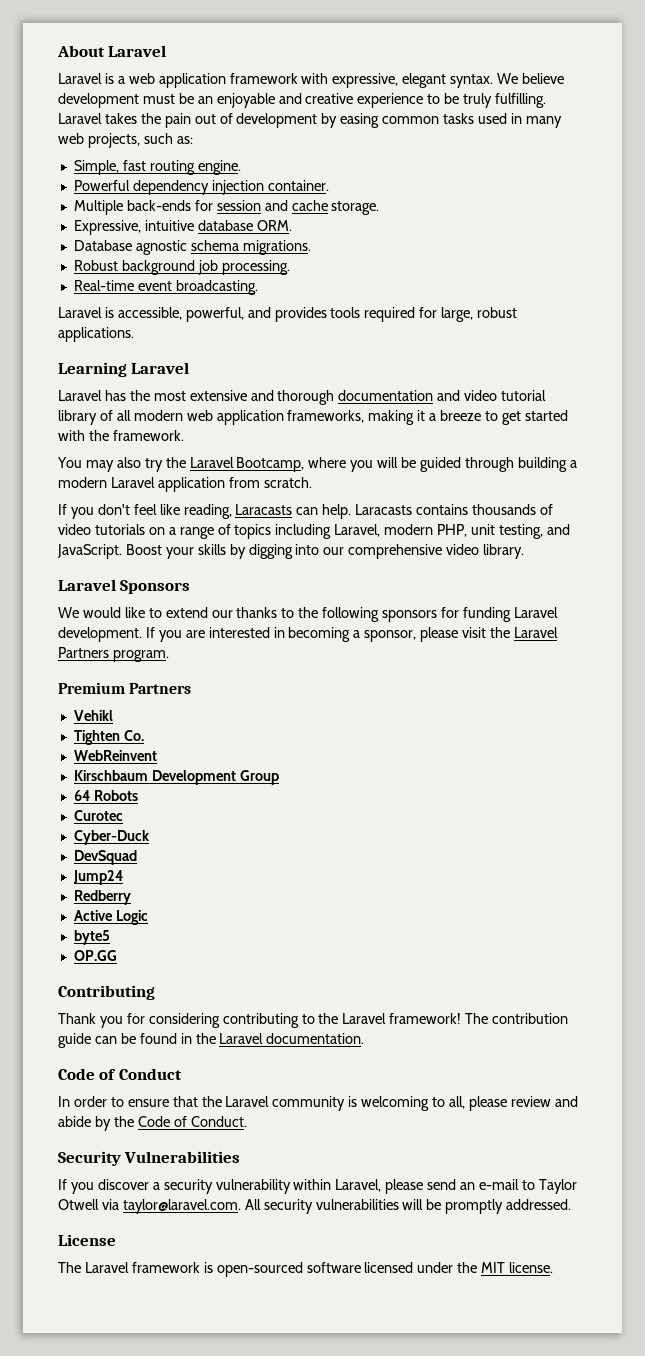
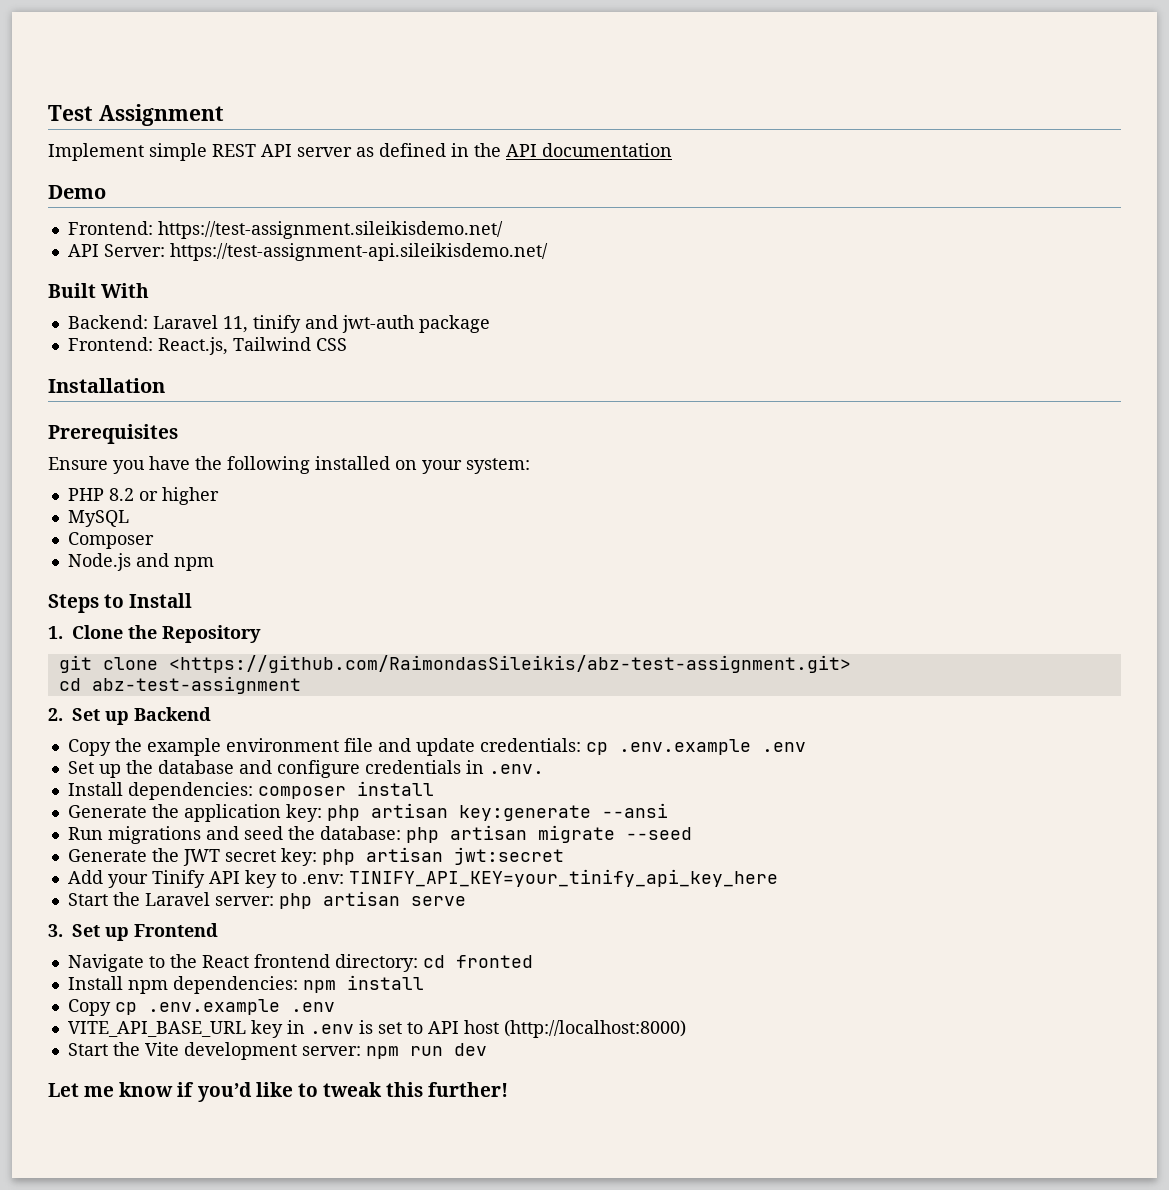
- About Laravel
- Laravel is a web application framework with expressive, elegant syntax. We believe development must be an enjoyable and creative experience to be truly fulfilling. Laravel takes the pain out of development by easing common tasks used in many web projects, such as:
- Simple, fast routing engine.
- Powerful dependency injection container.
- Multiple back-ends for session and cache storage.
- Expressive, intuitive database ORM.
- Database agnostic schema migrations.
- Robust background job processing.
- Real-time event broadcasting.
- Laravel is accessible, powerful, and provides tools required for large, robust applications.
- Learning Laravel
- Laravel has the most extensive and thorough documentation and video tutorial library of all modern web application frameworks, making it a breeze to get started with the framework.
- You may also try the Laravel Bootcamp, where you will be guided through building a modern Laravel application from scratch.
- If you don't feel like reading, Laracasts can help. Laracasts contains thousands of video tutorials on a range of topics including Laravel, modern PHP, unit testing, and JavaScript. Boost your skills by digging into our comprehensive video library.
- Laravel Sponsors
- We would like to extend our thanks to the following sponsors for funding Laravel development. If you are interested in becoming a sponsor, please visit the Laravel Partners program.
- Premium Partners
- Vehikl
- Tighten Co.
- WebReinvent
- Kirschbaum Development Group
- 64 Robots
- Curotec
- Cyber-Duck
- DevSquad
- Jump24
- Redberry
- Active Logic
- byte5
- OP.GG
- Contributing
- Thank you for considering contributing to the Laravel framework! The contribution guide can be found in the Laravel documentation.
- Code of Conduct
- In order to ensure that the Laravel community is welcoming to all, please review and abide by the Code of Conduct.
- Security Vulnerabilities
- If you discover a security vulnerability within Laravel, please send an e-mail to Taylor Otwell via taylor@laravel.com. All security vulnerabilities will be promptly addressed.
- License
- The Laravel framework is open-sourced software licensed under the MIT license.
+ Test Assignment
+ Implement simple REST API server as defined in the API documentation
+ Demo
+ Frontend: https://test-assignment.sileikisdemo.net/
+ API Server: https://test-assignment-api.sileikisdemo.net/
+ Built With
+ Backend: Laravel 11, tinify and jwt-auth package
+ Frontend: React.js, Tailwind CSS
+ Installation
+ Prerequisites
+ Ensure you have the following installed on your system:
+ PHP 8.2 or higher
+ MySQL
+ Composer
+ Node.js and npm
+ Steps to Install
+ 1. Clone the Repository
+ git clone <https://github.com/RaimondasSileikis/abz-test-assignment.git>
+ cd abz-test-assignment
+ 2. Set up Backend
+ Copy the example environment file and update credentials: cp .env.example .env
+ Set up the database and configure credentials in .env.
+ Install dependencies: composer install
+ Generate the application key: php artisan key:generate --ansi
+ Run migrations and seed the database: php artisan migrate --seed
+ Generate the JWT secret key: php artisan jwt:secret
+ Add your Tinify API key to .env: TINIFY_API_KEY=your_tinify_api_key_here
+ Start the Laravel server: php artisan serve
+ 3. Set up Frontend
+ Navigate to the React frontend directory: cd fronted
+ Install npm dependencies: npm install
+ Copy cp .env.example .env
+ VITE_API_BASE_URL key in .env is set to API host (http://localhost:8000)
+ Start the Vite development server: npm run dev
+ Let me know if you’d like to tweak this further!

